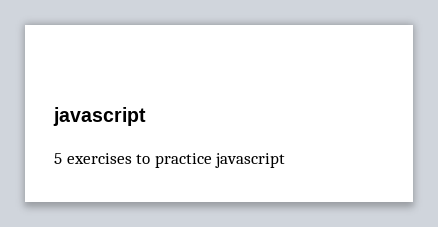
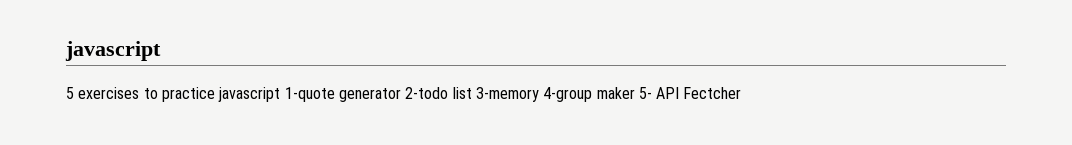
- 5 exercises to practice javascript
+ 5 exercises to practice javascript 1-quote generator 2-todo list 3-memory 4-group maker 5- API Fectcher

